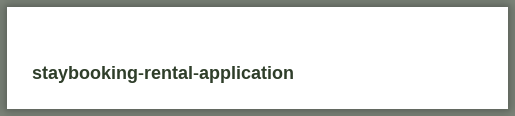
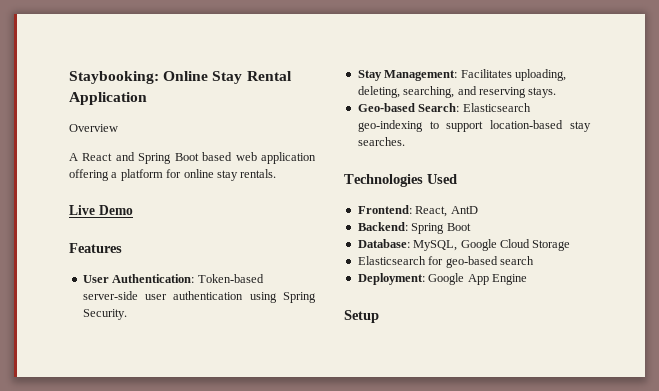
- staybooking-rental-application
+ Staybooking: Online Stay Rental Application
+ Overview
+ A React and Spring Boot based web application offering a platform for online stay rentals.
+ Live Demo
+ Features
+ User Authentication: Token-based server-side user authentication using Spring Security.
+ Stay Management: Facilitates uploading, deleting, searching, and reserving stays.
+ Geo-based Search: Elasticsearch geo-indexing to support location-based stay searches.
+ Technologies Used
+ Frontend: React, AntD
+ Backend: Spring Boot
+ Database: MySQL, Google Cloud Storage
+ Elasticsearch for geo-based search
+ Deployment: Google App Engine
+ Setup

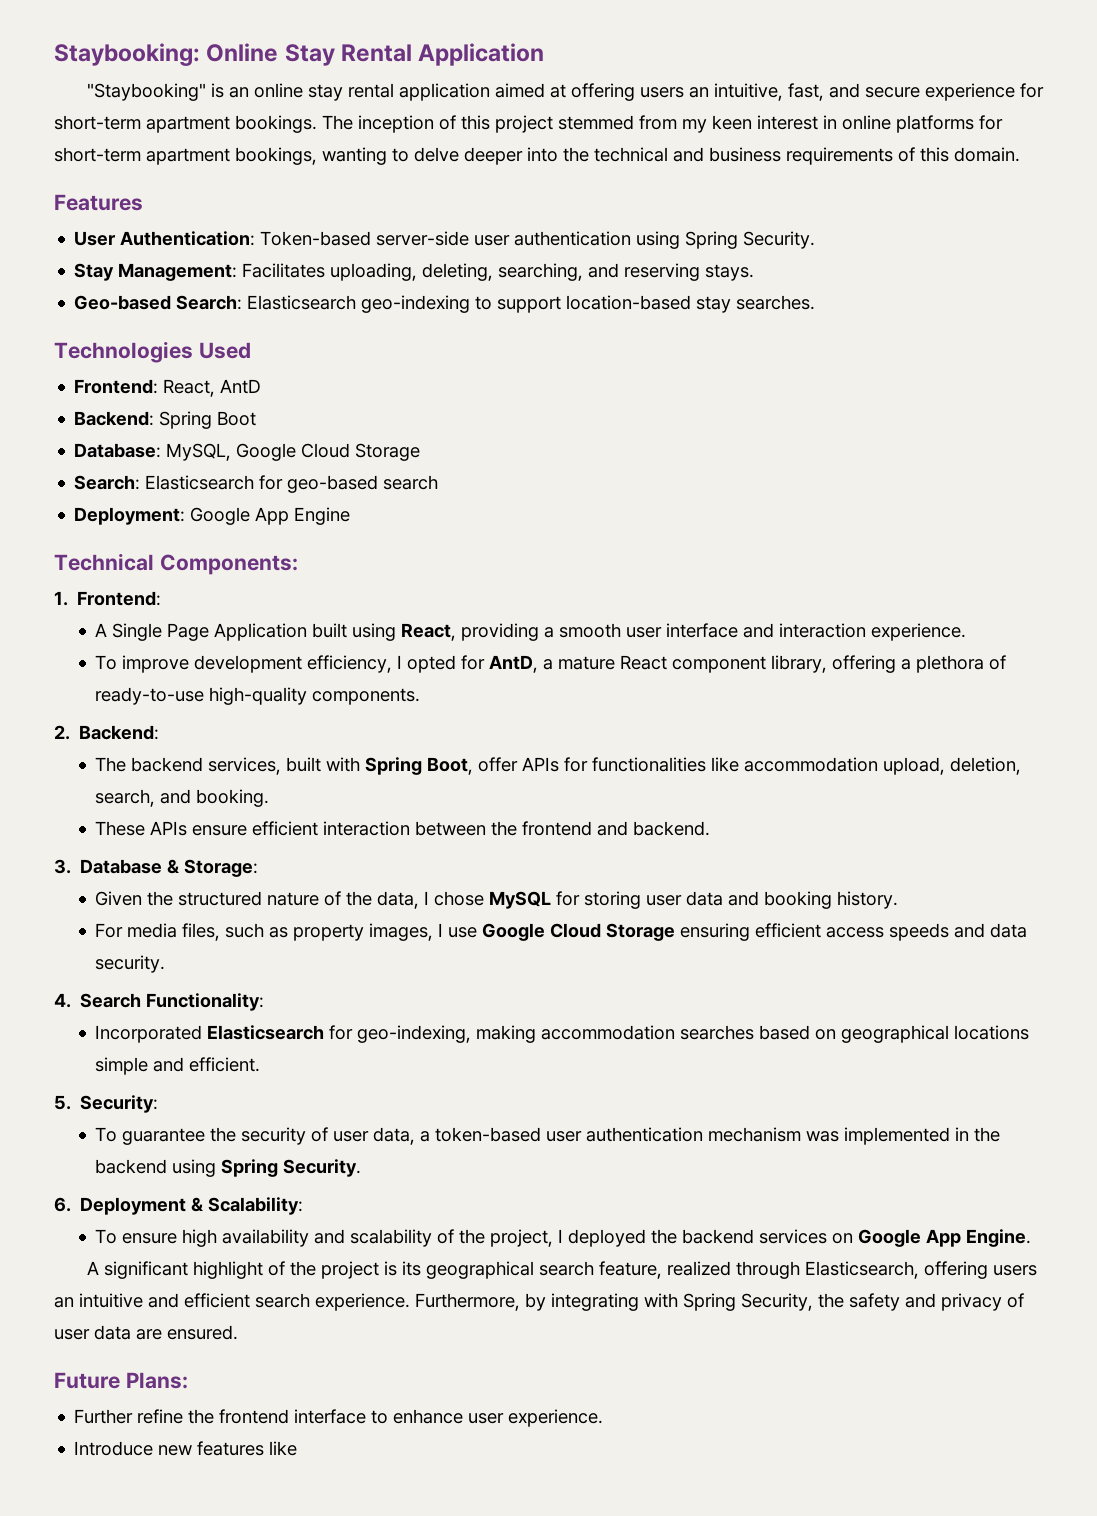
- Overview
- A React and Spring Boot based web application offering a platform for online stay rentals.
- Live Demo
+ "Staybooking" is an online stay rental application aimed at offering users an intuitive, fast, and secure experience for short-term apartment bookings. The inception of this project stemmed from my keen interest in online platforms for short-term apartment bookings, wanting to delve deeper into the technical and business requirements of this domain.
- Elasticsearch for geo-based search
+ Search: Elasticsearch for geo-based search
- Setup
+ Technical Components:
+ 1. Frontend:
+ A Single Page Application built using React, providing a smooth user interface and interaction experience.
+ To improve development efficiency, I opted for AntD, a mature React component library, offering a plethora of ready-to-use high-quality components.
+ 2. Backend:
+ The backend services, built with Spring Boot, offer APIs for functionalities like accommodation upload, deletion, search, and booking.
+ These APIs ensure efficient interaction between the frontend and backend.
+ 3. Database & Storage:
+ Given the structured nature of the data, I chose MySQL for storing user data and booking history.
+ For media files, such as property images, I use Google Cloud Storage ensuring efficient access speeds and data security.
+ 4. Search Functionality:
+ Incorporated Elasticsearch for geo-indexing, making accommodation searches based on geographical locations simple and efficient.
+ 5. Security:
+ To guarantee the security of user data, a token-based user authentication mechanism was implemented in the backend using Spring Security.
+ 6. Deployment & Scalability:
+ To ensure high availability and scalability of the project, I deployed the backend services on Google App Engine.
+ A significant highlight of the project is its geographical search feature, realized through Elasticsearch, offering users an intuitive and efficient search experience. Furthermore, by integrating with Spring Security, the safety and privacy of user data are ensured.
+ Future Plans:
+ Further refine the frontend interface to enhance user experience.
+ Introduce new features like

